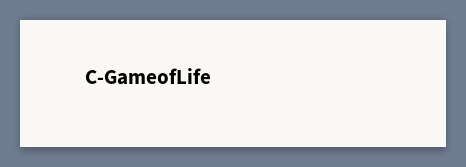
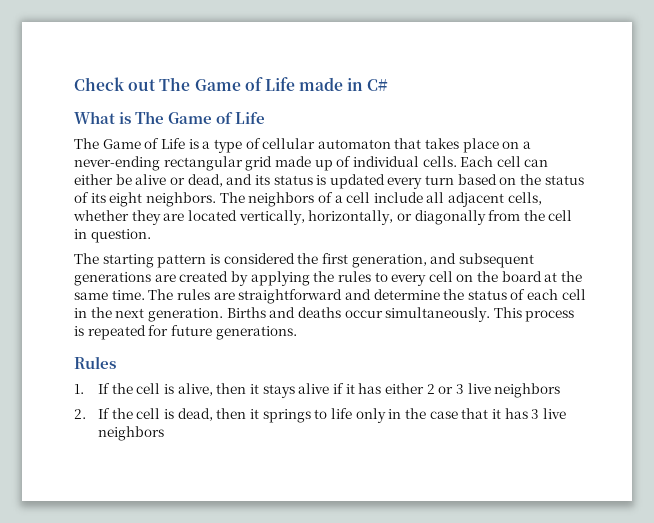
- C-GameofLife
+ Check out The Game of Life made in C#
+ What is The Game of Life
+ The Game of Life is a type of cellular automaton that takes place on a never-ending rectangular grid made up of individual cells. Each cell can either be alive or dead, and its status is updated every turn based on the status of its eight neighbors. The neighbors of a cell include all adjacent cells, whether they are located vertically, horizontally, or diagonally from the cell in question.
+ The starting pattern is considered the first generation, and subsequent generations are created by applying the rules to every cell on the board at the same time. The rules are straightforward and determine the status of each cell in the next generation. Births and deaths occur simultaneously. This process is repeated for future generations.
+ Rules
+ 1. If the cell is alive, then it stays alive if it has either 2 or 3 live neighbors
+ 2. If the cell is dead, then it springs to life only in the case that it has 3 live neighbors

